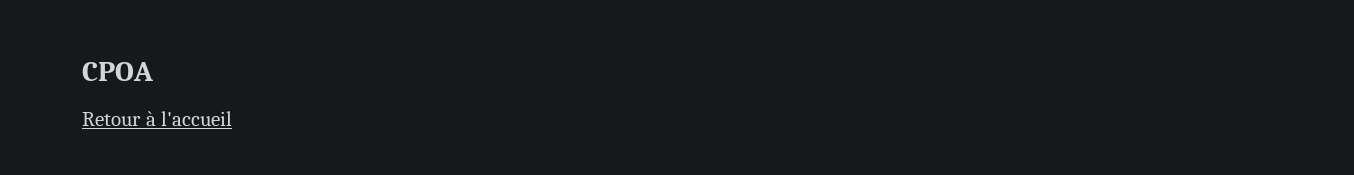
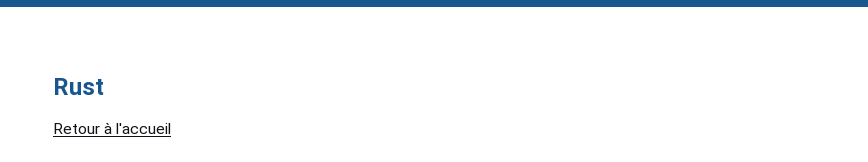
- CPOA
+ Rust

